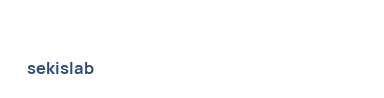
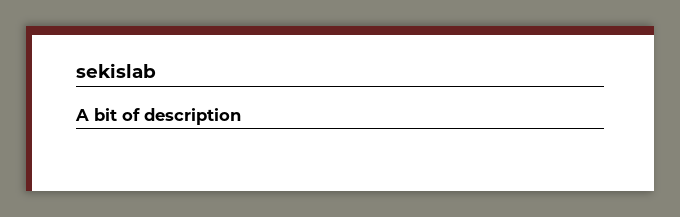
+ A bit of description

